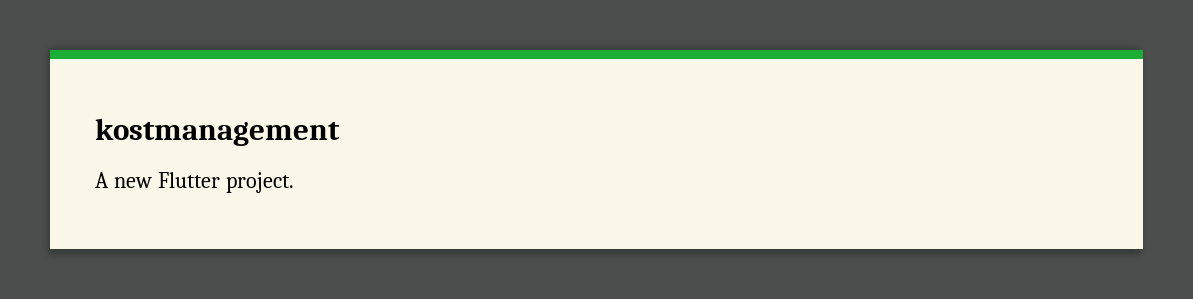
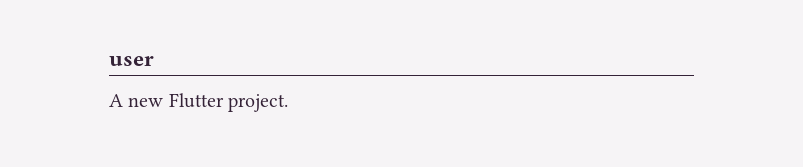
- kostmanagement
+ user

